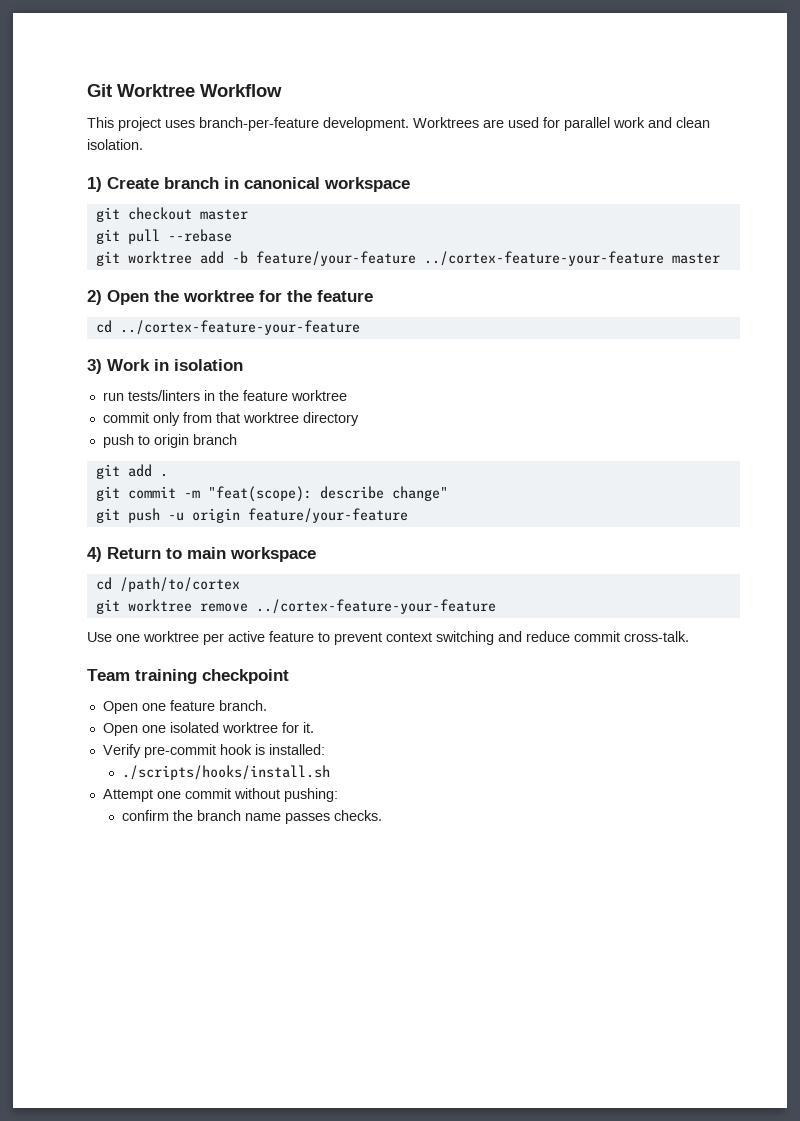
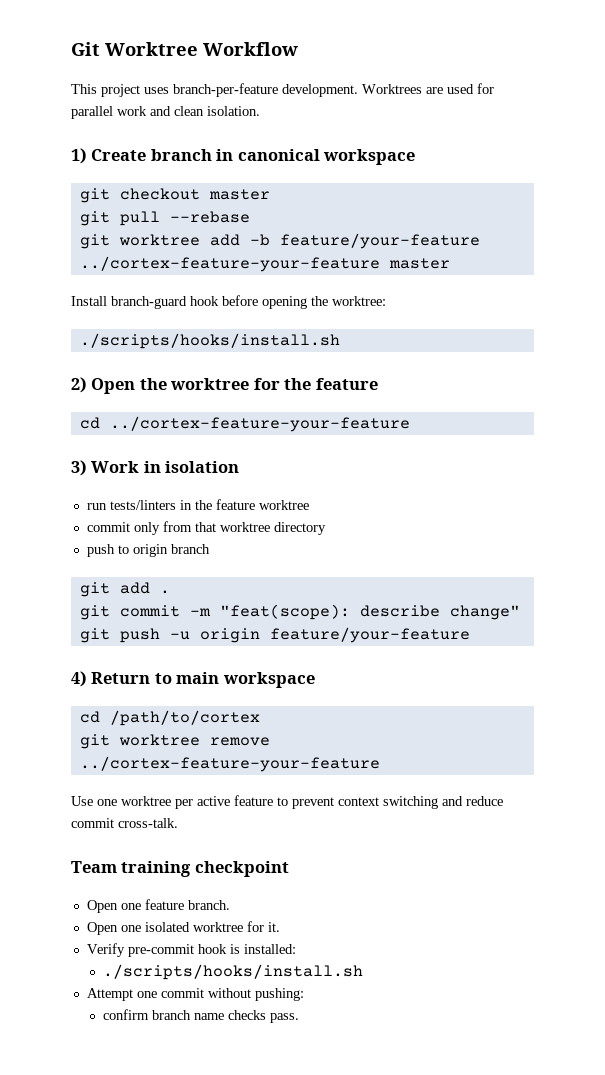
+ Install branch-guard hook before opening the worktree:
+ ./scripts/hooks/install.sh
- confirm the branch name passes checks.
+ confirm branch name checks pass.

